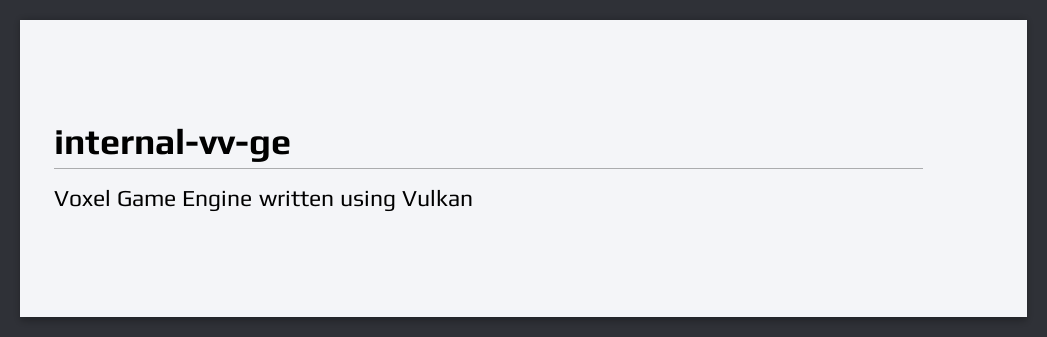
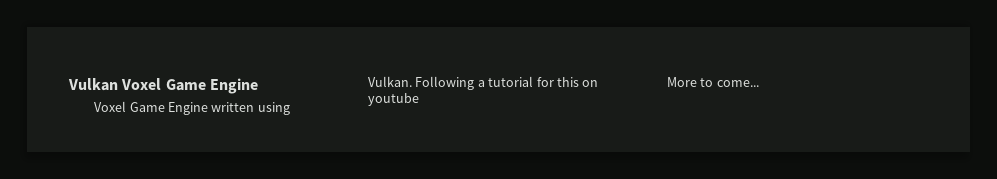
- internal-vv-ge
+ Vulkan Voxel Game Engine
- Voxel Game Engine written using Vulkan
+ Voxel Game Engine written using Vulkan. Following a tutorial for this on youtube
+ More to come...

